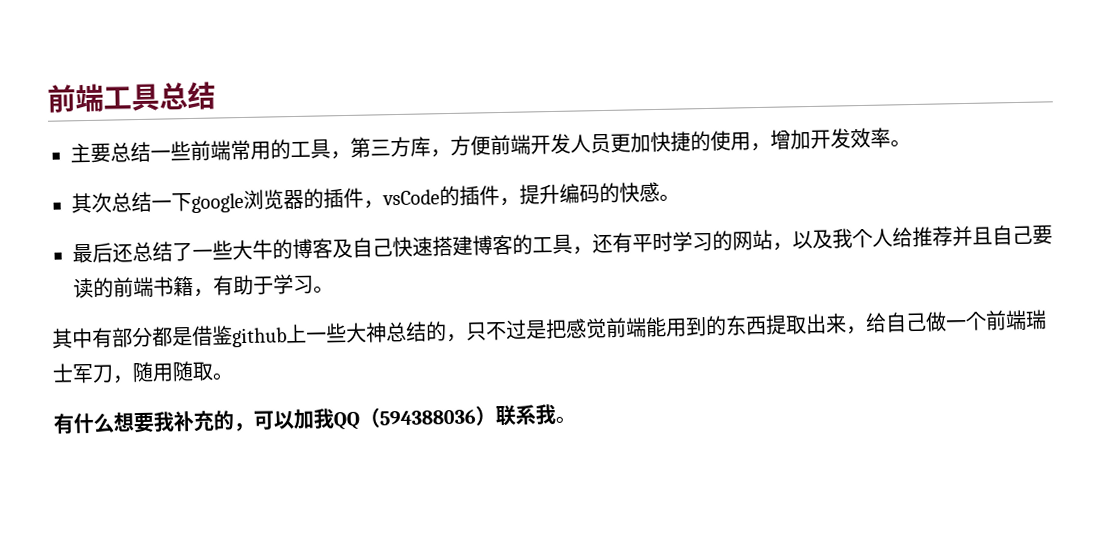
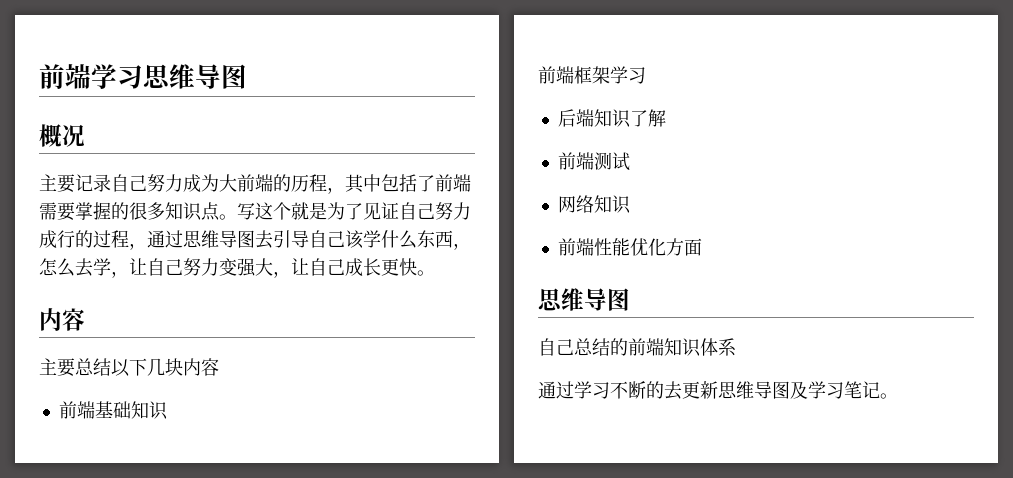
- 前端工具总结
- 主要总结一些前端常用的工具，第三方库，方便前端开发人员更加快捷的使用，增加开发效率。
- 其次总结一下google浏览器的插件，vsCode的插件，提升编码的快感。
- 最后还总结了一些大牛的博客及自己快速搭建博客的工具，还有平时学习的网站，以及我个人给推荐并且自己要读的前端书籍，有助于学习。
- 其中有部分都是借鉴github上一些大神总结的，只不过是把感觉前端能用到的东西提取出来，给自己做一个前端瑞士军刀，随用随取。
- 有什么想要我补充的，可以加我QQ（594388036）联系我。
+ 前端学习思维导图
+ 概况
+ 主要记录自己努力成为大前端的历程，其中包括了前端需要掌握的很多知识点。写这个就是为了见证自己努力成行的过程，通过思维导图去引导自己该学什么东西，怎么去学，让自己努力变强大，让自己成长更快。
+ 内容
+ 主要总结以下几块内容
+ 前端基础知识
+ 前端框架学习
+ 后端知识了解
+ 前端测试
+ 网络知识
+ 前端性能优化方面
+ 思维导图
+ 自己总结的前端知识体系
+ 通过学习不断的去更新思维导图及学习笔记。

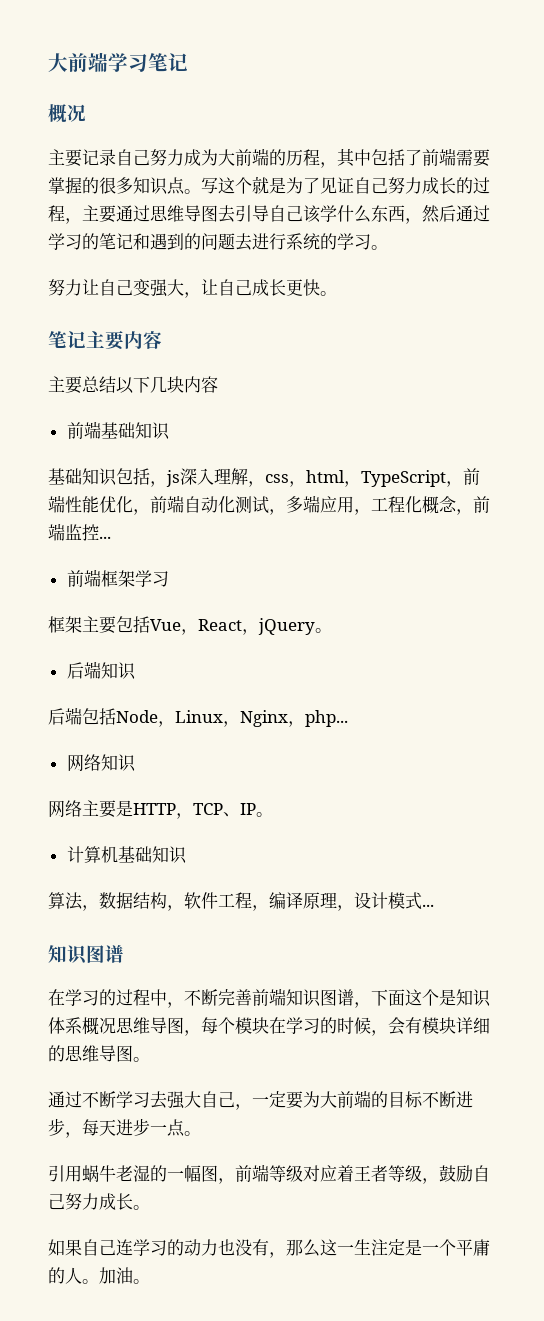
- 前端学习思维导图
+ 大前端学习笔记
- 写这个就是为了见证自己努力成行的过程，通过思维导图去引导自己该学什么东西，怎么去学，让自己努力变强大，让自己成长更快。
- 内容
+ 写这个就是为了见证自己努力成长的过程，主要通过思维导图去引导自己该学什么东西，然后通过学习的笔记和遇到的问题去进行系统的学习。
+ 努力让自己变强大，让自己成长更快。
+ 笔记主要内容
+ 基础知识包括，js深入理解，css，html，TypeScript，前端性能优化，前端自动化测试，多端应用，工程化概念，前端监控...
  前端框架学习
- 后端知识了解
- 前端测试
+ 框架主要包括Vue，React，jQuery。
+ 后端知识
+ 后端包括Node，Linux，Nginx，php...
  网络知识
- 前端性能优化方面
- 思维导图
- 自己总结的前端知识体系
- 通过学习不断的去更新思维导图及学习笔记。
+ 网络主要是HTTP，TCP、IP。
+ 计算机基础知识
+ 算法，数据结构，软件工程，编译原理，设计模式...
+ 知识图谱
+ 在学习的过程中，不断完善前端知识图谱，下面这个是知识体系概况思维导图，每个模块在学习的时候，会有模块详细的思维导图。
+ 通过不断学习去强大自己，一定要为大前端的目标不断进步，每天进步一点。
+ 引用蜗牛老湿的一幅图，前端等级对应着王者等级，鼓励自己努力成长。
+ 如果自己连学习的动力也没有，那么这一生注定是一个平庸的人。加油。

